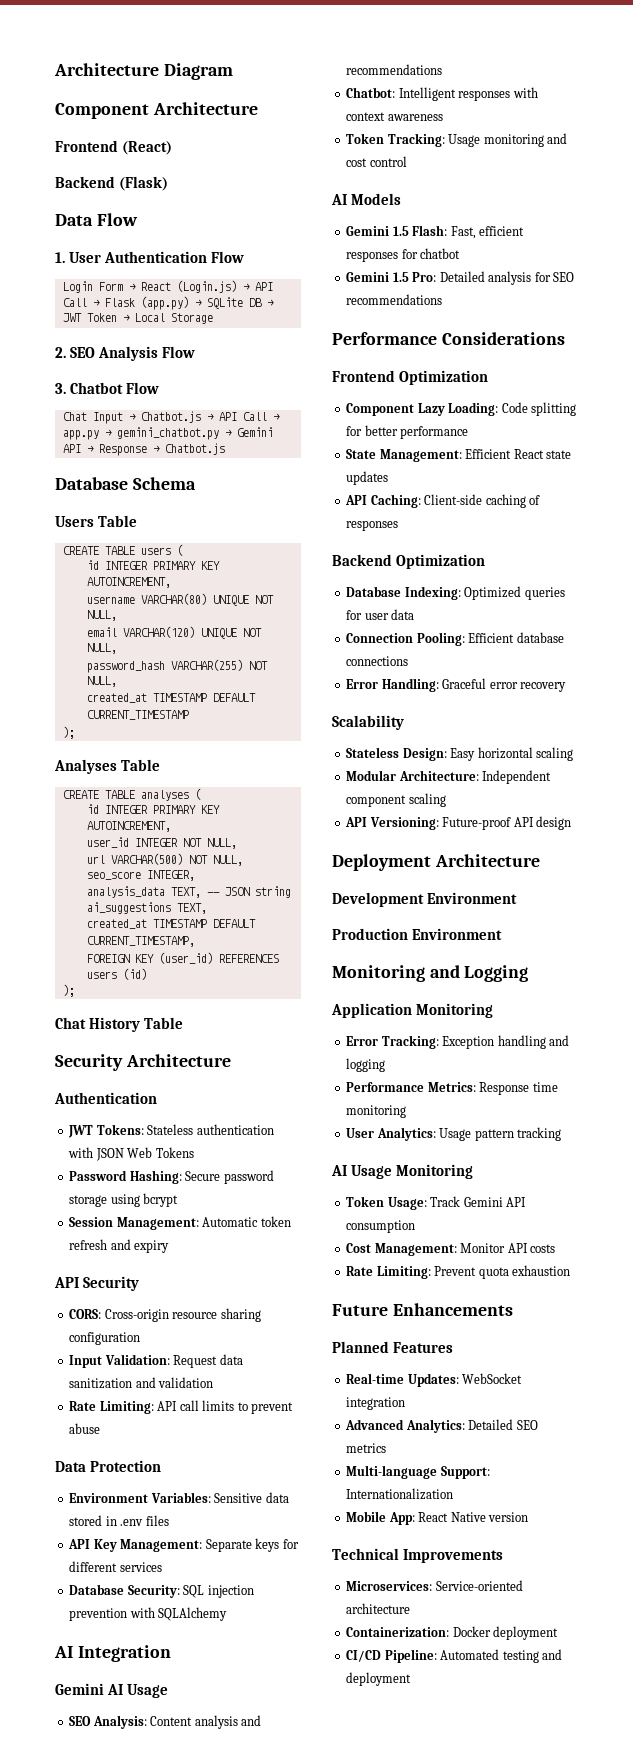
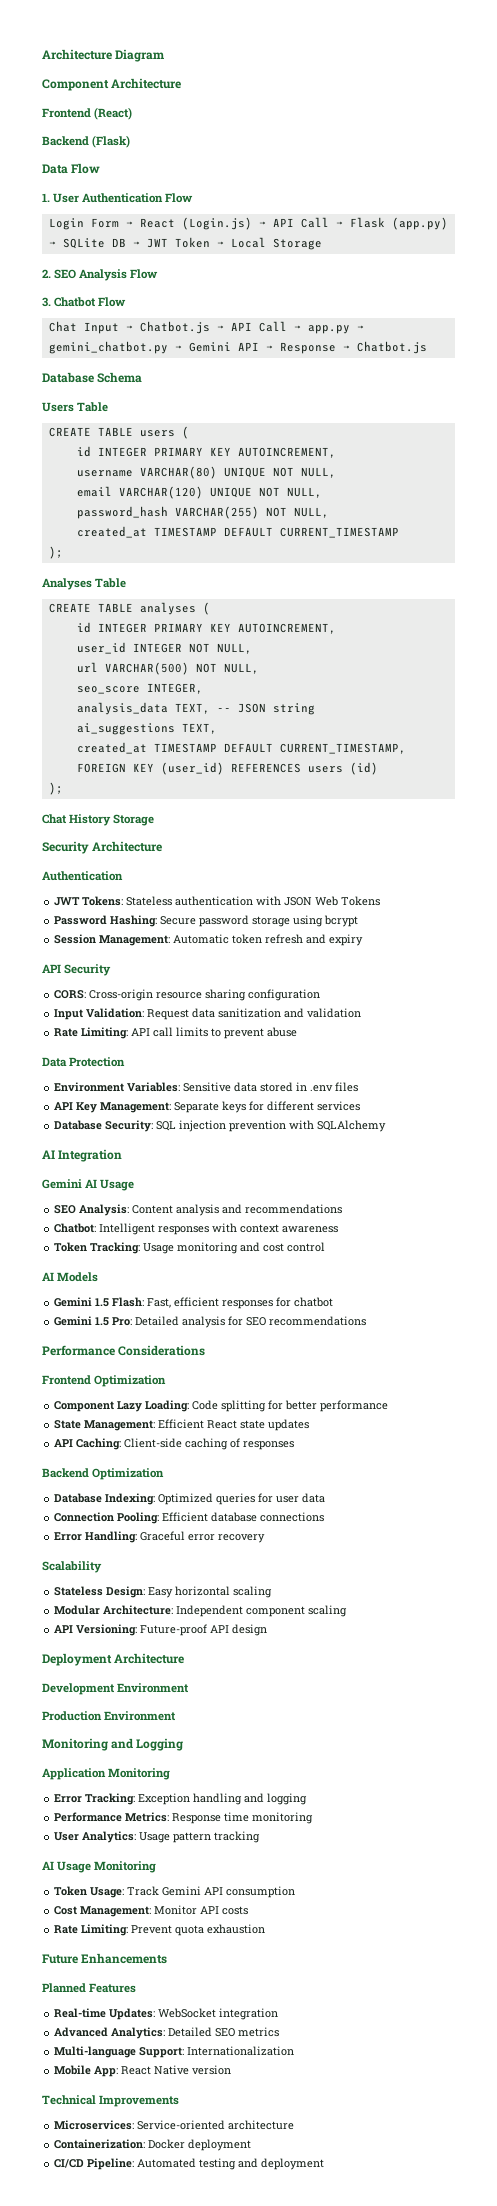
- Chat History Table
+ Chat History Storage

